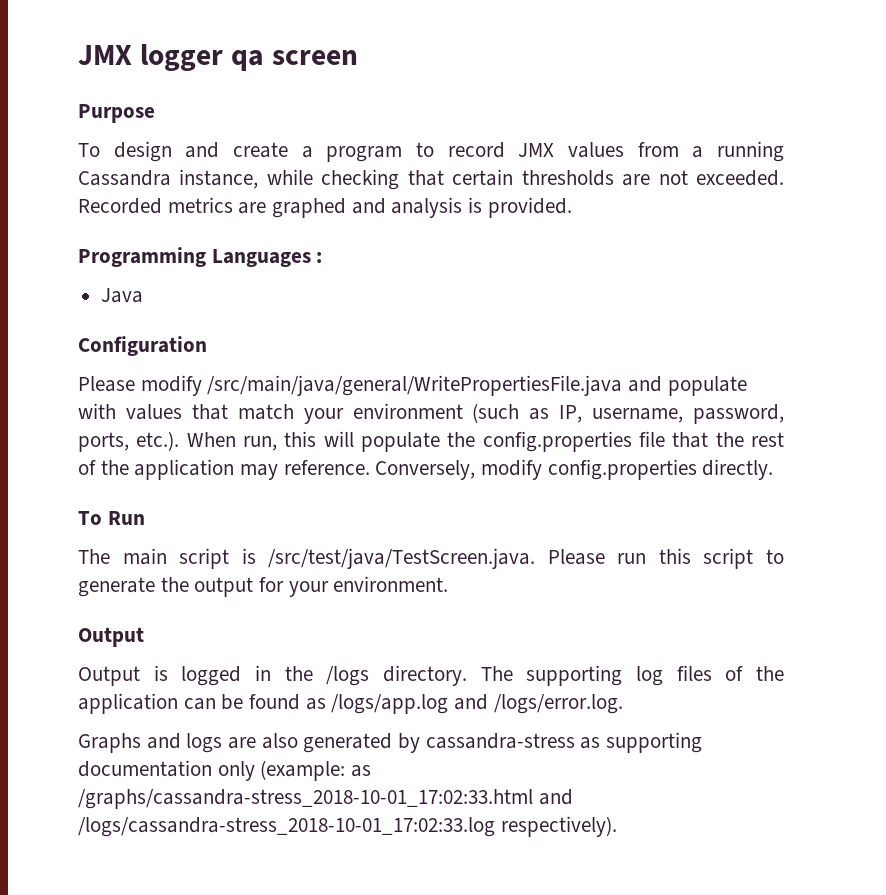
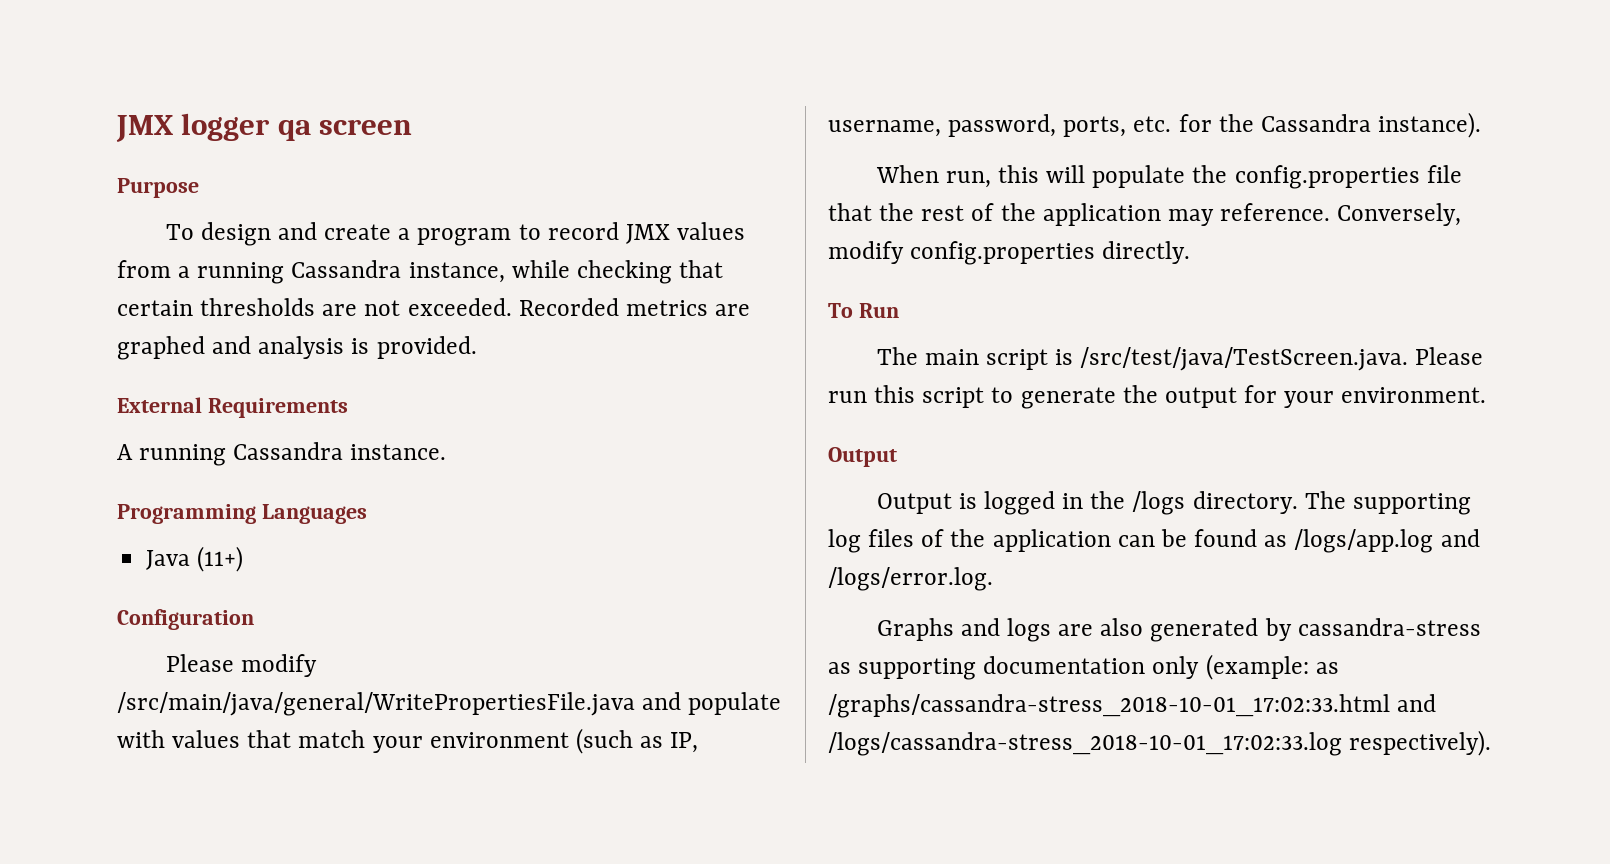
+ External Requirements
+ A running Cassandra instance.
- Programming Languages :
+ Programming Languages
- Java
+ Java (11+)
- Please modify /src/main/java/general/WritePropertiesFile.java and populate with values that match your environment (such as IP, username, password, ports, etc.). When run, this will populate the config.properties file that the rest of the application may reference.
+ Please modify /src/main/java/general/WritePropertiesFile.java and populate with values that match your environment (such as IP, username, password, ports, etc. for the Cassandra instance).
+ When run, this will populate the config.properties file that the rest of the application may reference.

